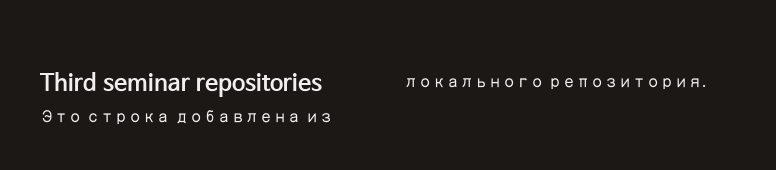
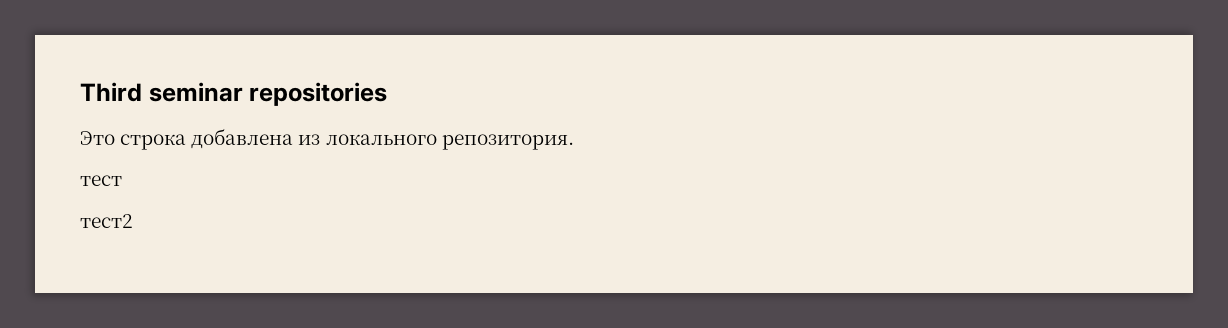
+ тест
+ тест2

